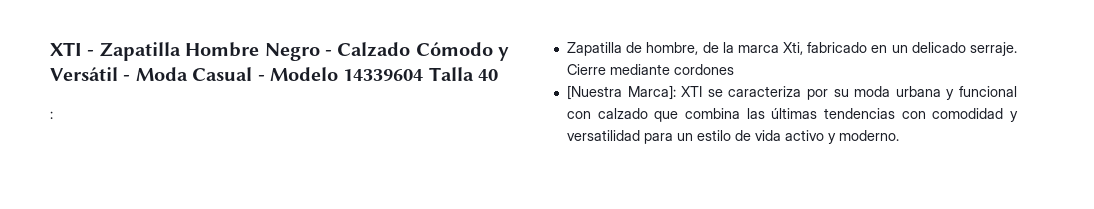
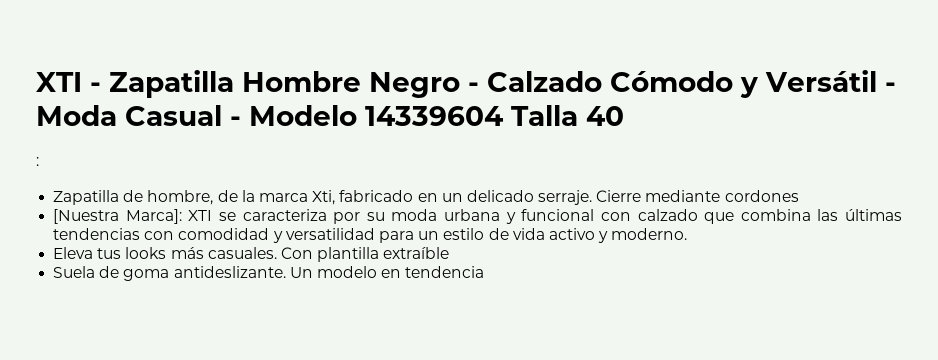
+ Eleva tus looks más casuales. Con plantilla extraíble
+ Suela de goma antideslizante. Un modelo en tendencia

